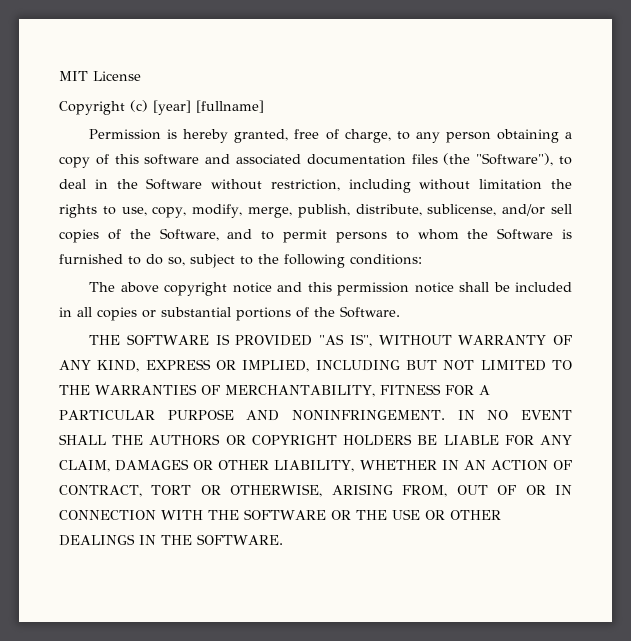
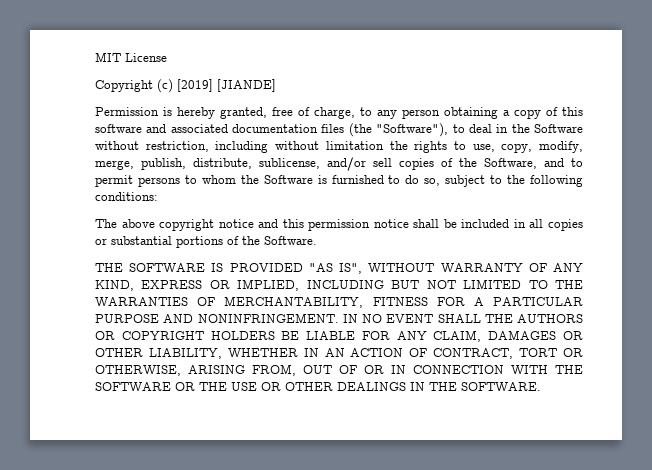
- Copyright (c) [year] [fullname]
+ Copyright (c) [2019] [JIANDE]

